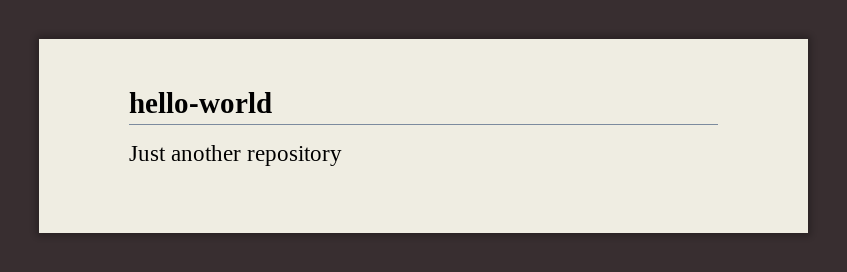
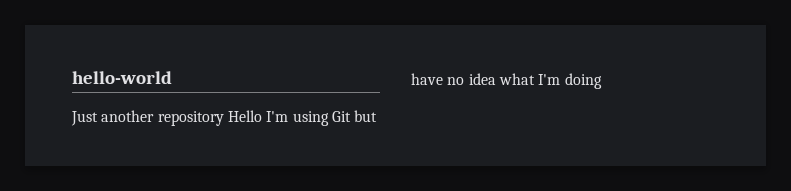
- Just another repository
+ Just another repository Hello I'm using Git but have no idea what I'm doing

